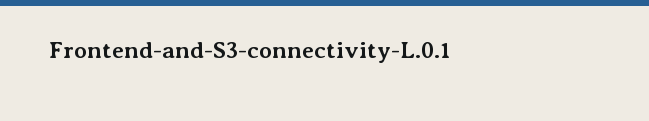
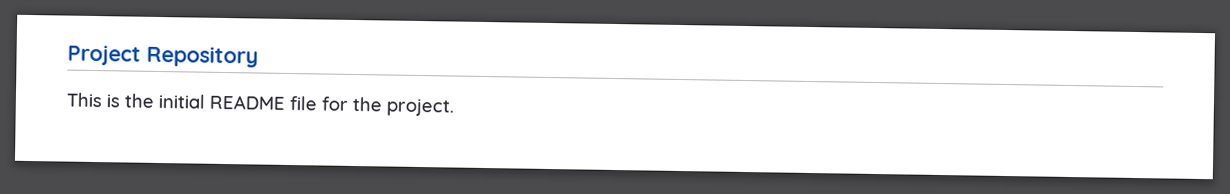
- Frontend-and-S3-connectivity-L.0.1
+ Project Repository
+ This is the initial README file for the project.

